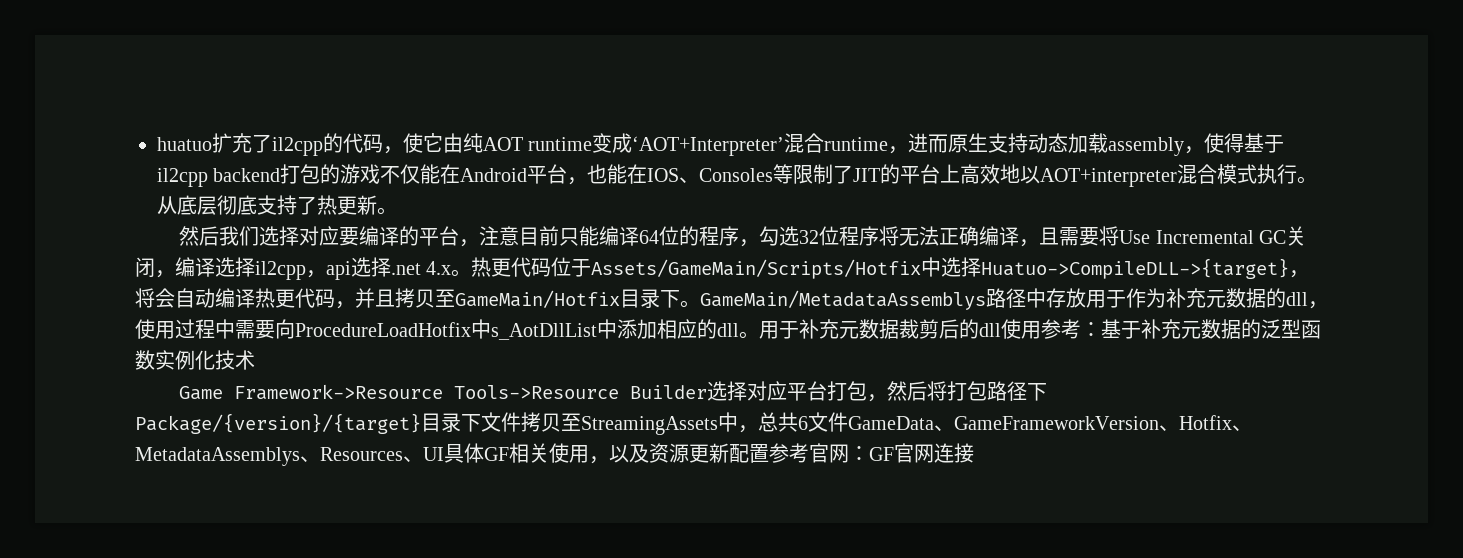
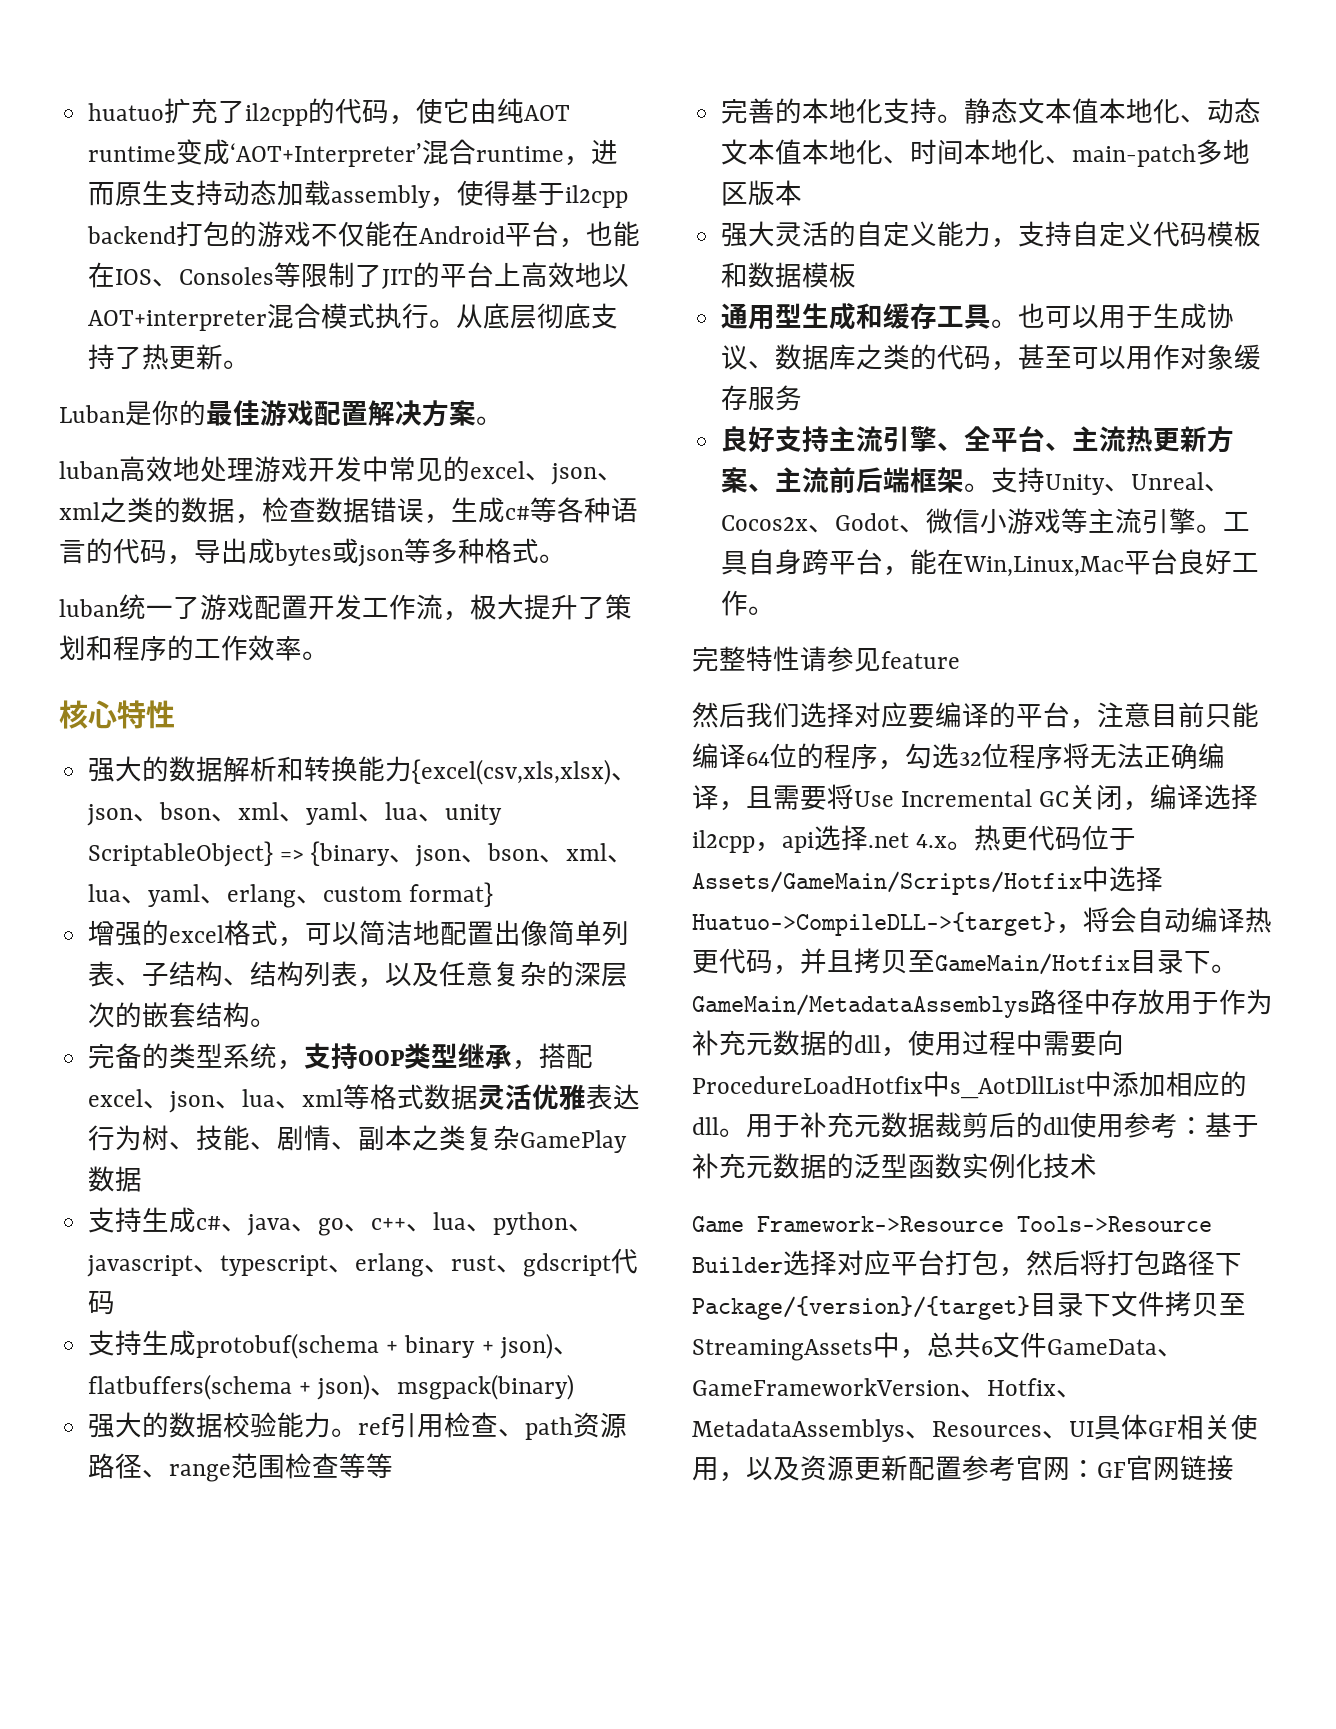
+ Luban是你的最佳游戏配置解决方案。
+ luban高效地处理游戏开发中常见的excel、json、xml之类的数据，检查数据错误，生成c#等各种语言的代码，导出成bytes或json等多种格式。
+ luban统一了游戏配置开发工作流，极大提升了策划和程序的工作效率。
+ 核心特性
+ 强大的数据解析和转换能力{excel(csv,xls,xlsx)、json、bson、xml、yaml、lua、unity ScriptableObject} => {binary、json、bson、xml、lua、yaml、erlang、custom format}
+ 增强的excel格式，可以简洁地配置出像简单列表、子结构、结构列表，以及任意复杂的深层次的嵌套结构。
+ 完备的类型系统，支持OOP类型继承，搭配excel、json、lua、xml等格式数据灵活优雅表达行为树、技能、剧情、副本之类复杂GamePlay数据
+ 支持生成c#、java、go、c++、lua、python、javascript、typescript、erlang、rust、gdscript代码
+ 支持生成protobuf(schema + binary + json)、flatbuffers(schema + json)、msgpack(binary)
+ 强大的数据校验能力。ref引用检查、path资源路径、range范围检查等等
+ 完善的本地化支持。静态文本值本地化、动态文本值本地化、时间本地化、main-patch多地区版本
+ 强大灵活的自定义能力，支持自定义代码模板和数据模板
+ 通用型生成和缓存工具。也可以用于生成协议、数据库之类的代码，甚至可以用作对象缓存服务
+ 良好支持主流引擎、全平台、主流热更新方案、主流前后端框架。支持Unity、Unreal、Cocos2x、Godot、微信小游戏等主流引擎。工具自身跨平台，能在Win,Linux,Mac平台良好工作。
+ 完整特性请参见feature
- Game Framework->Resource Tools->Resource Builder选择对应平台打包，然后将打包路径下Package/{version}/{target}目录下文件拷贝至StreamingAssets中，总共6文件GameData、GameFrameworkVersion、Hotfix、MetadataAssemblys、Resources、UI具体GF相关使用，以及资源更新配置参考官网：GF官网连接
+ Game Framework->Resource Tools->Resource Builder选择对应平台打包，然后将打包路径下Package/{version}/{target}目录下文件拷贝至StreamingAssets中，总共6文件GameData、GameFrameworkVersion、Hotfix、MetadataAssemblys、Resources、UI具体GF相关使用，以及资源更新配置参考官网：GF官网链接

